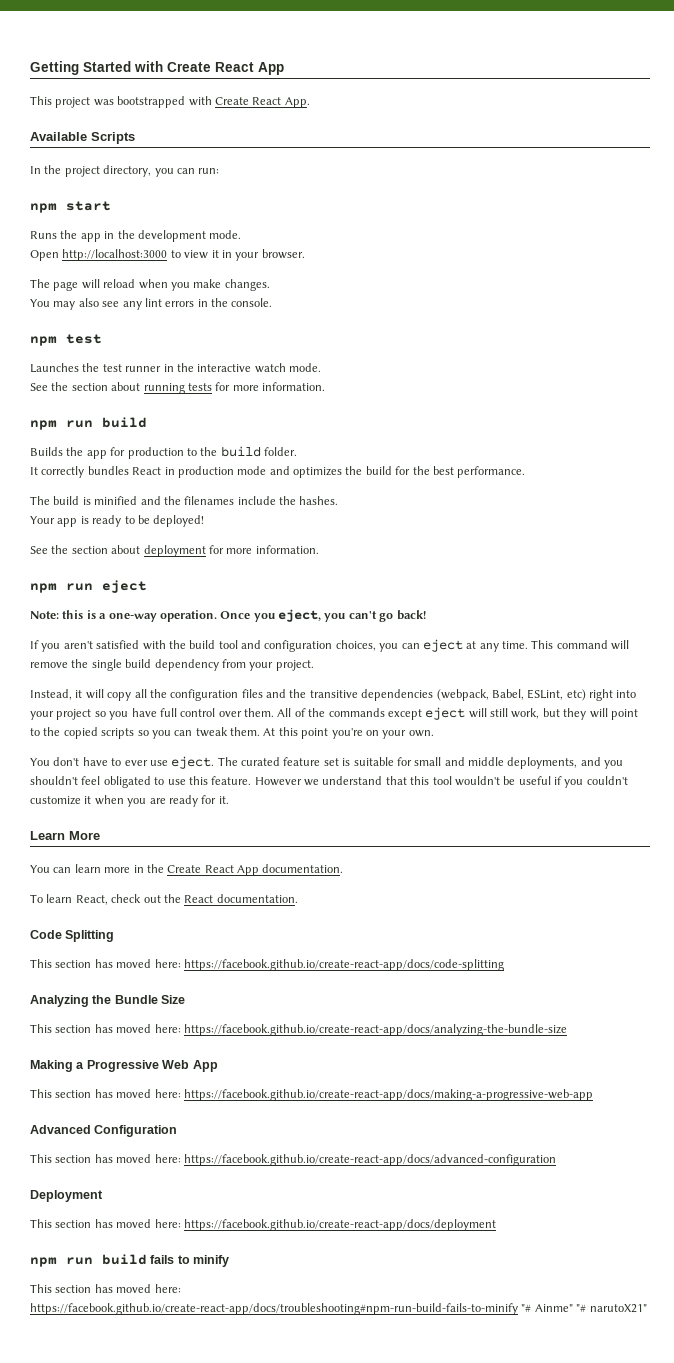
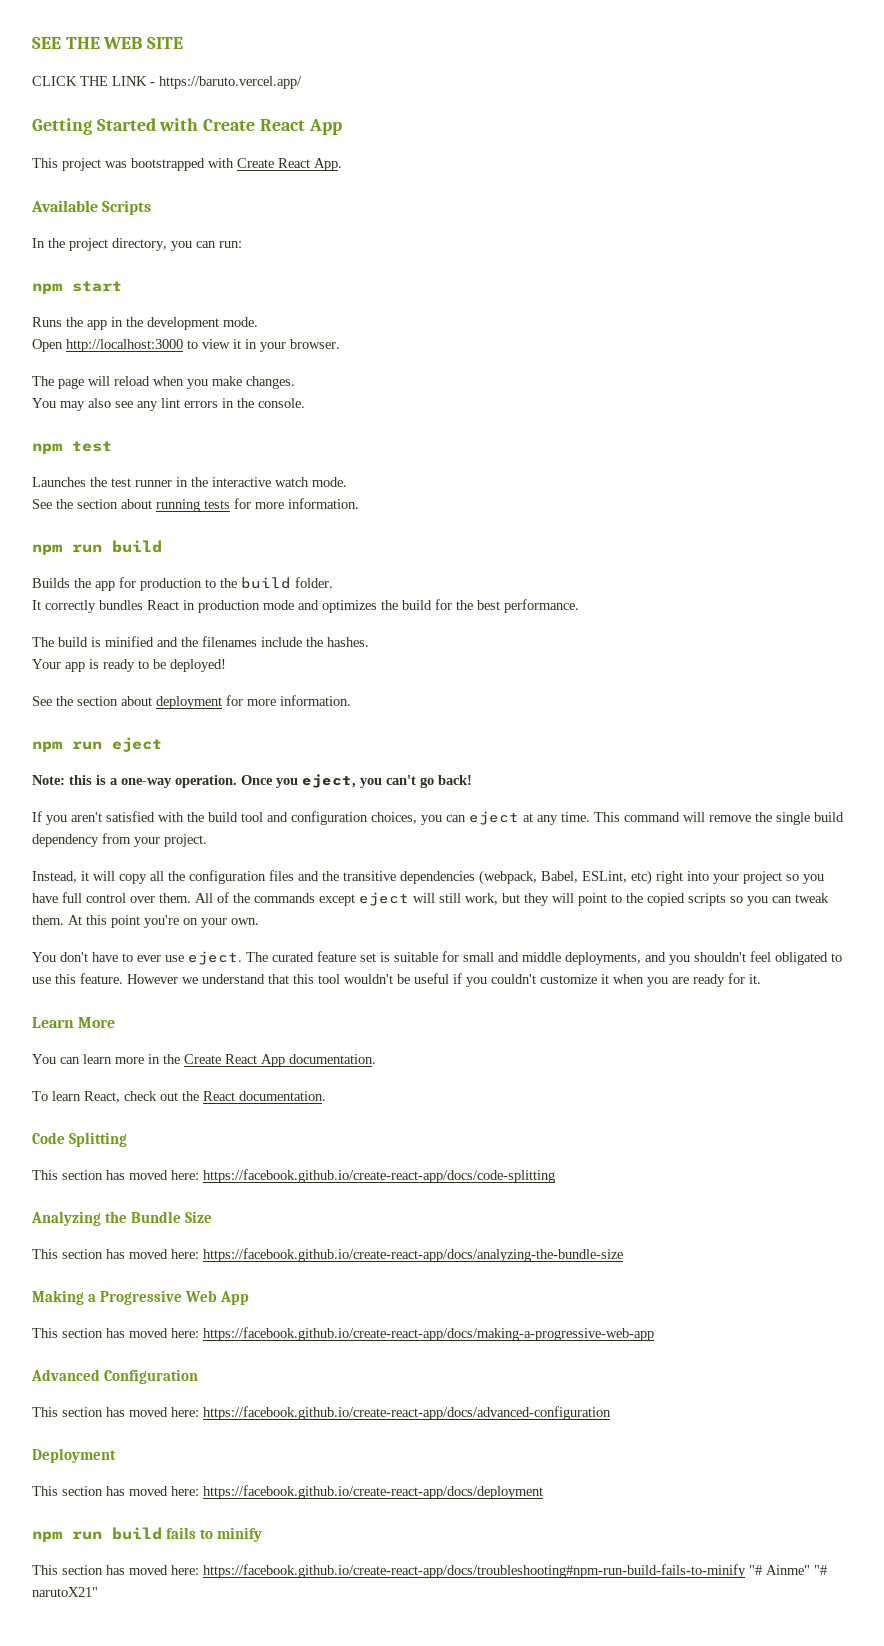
+ SEE THE WEB SITE
+ CLICK THE LINK - https://baruto.vercel.app/

